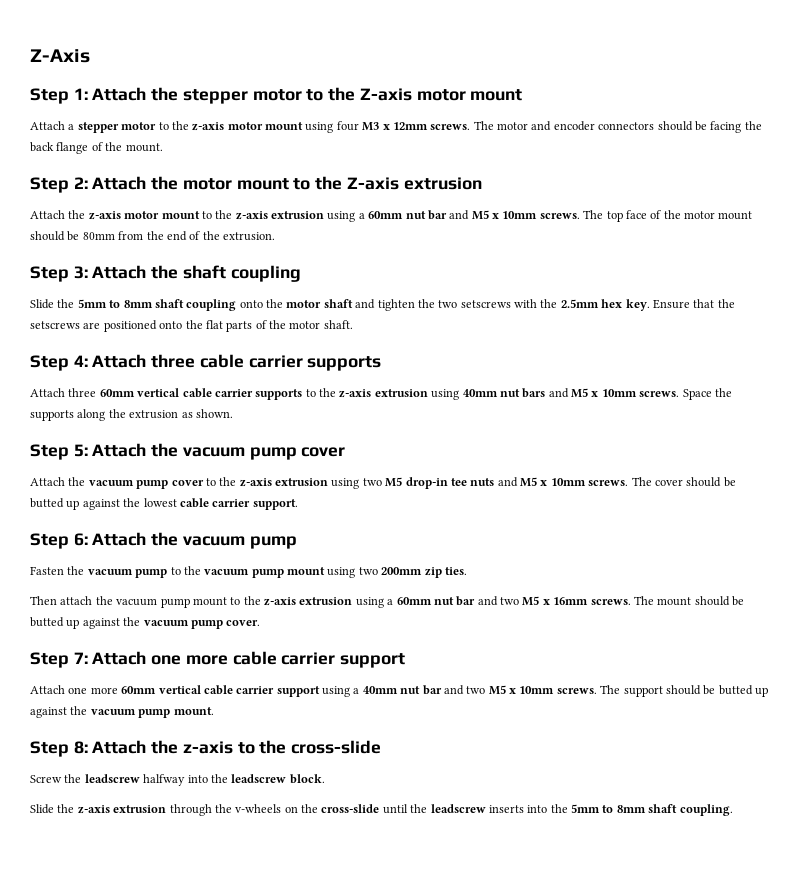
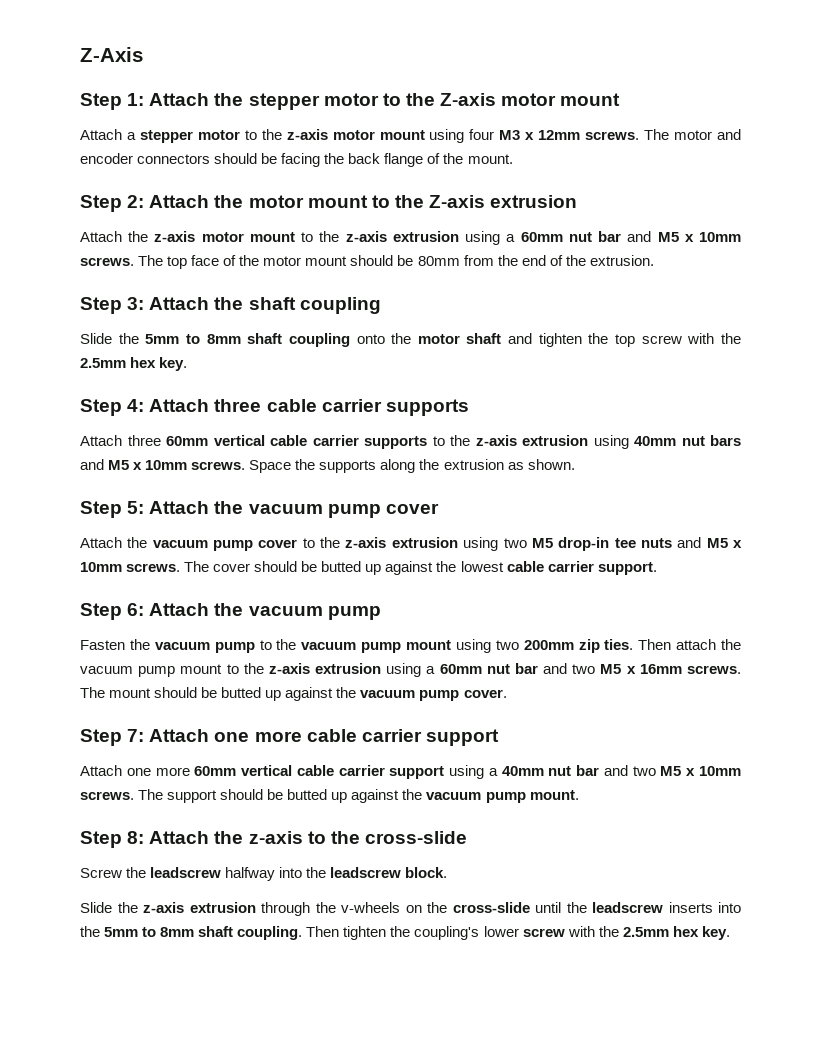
- Slide the 5mm to 8mm shaft coupling onto the motor shaft and tighten the two setscrews with the 2.5mm hex key. Ensure that the setscrews are positioned onto the flat parts of the motor shaft.
+ Slide the 5mm to 8mm shaft coupling onto the motor shaft and tighten the top screw with the 2.5mm hex key.
- Fasten the vacuum pump to the vacuum pump mount using two 200mm zip ties.
- Then attach the vacuum pump mount to the z-axis extrusion using a 60mm nut bar and two M5 x 16mm screws.
+ Fasten the vacuum pump to the vacuum pump mount using two 200mm zip ties. Then attach the vacuum pump mount to the z-axis extrusion using a 60mm nut bar and two M5 x 16mm screws.
+ Then tighten the coupling's lower screw with the 2.5mm hex key.

